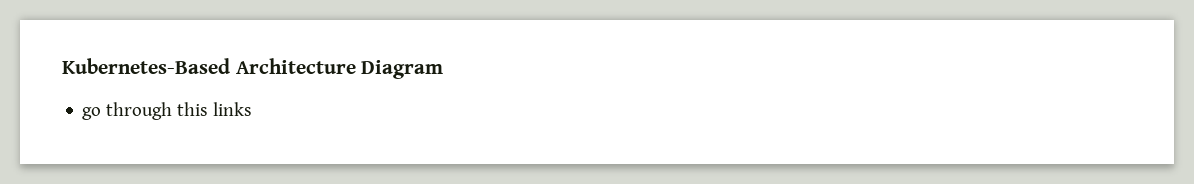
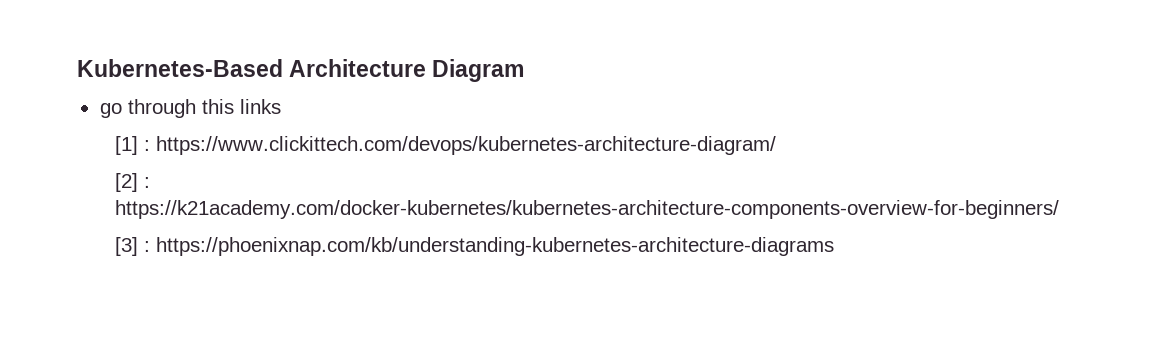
+ [1] : https://www.clickittech.com/devops/kubernetes-architecture-diagram/
+ [2] : https://k21academy.com/docker-kubernetes/kubernetes-architecture-components-overview-for-beginners/
+ [3] : https://phoenixnap.com/kb/understanding-kubernetes-architecture-diagrams

